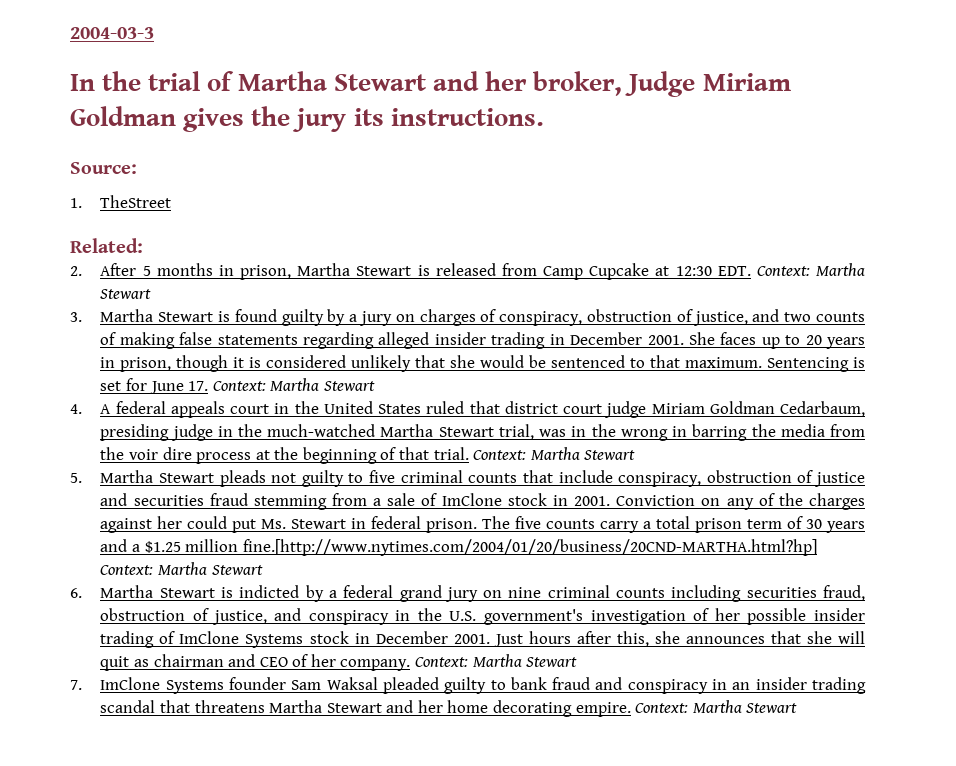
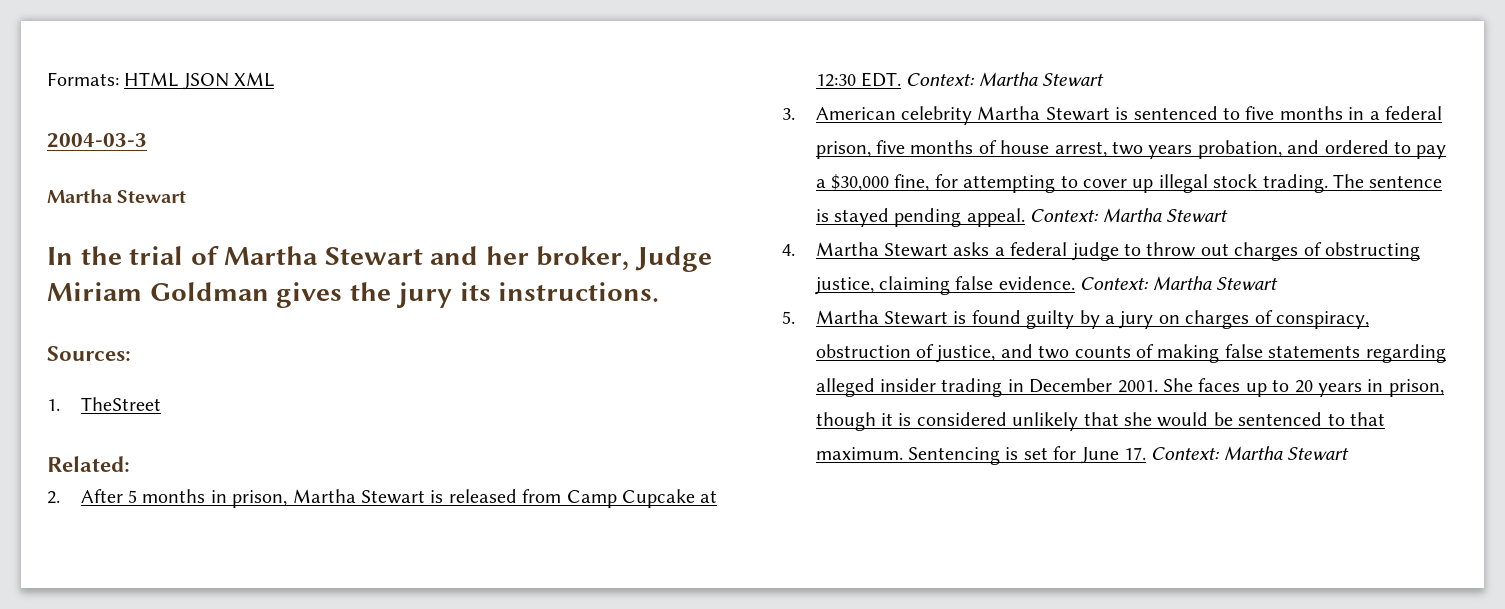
+ Formats: HTML JSON XML
  2004-03-3
+ Martha Stewart
- Source:
+ Sources:
- 3. Martha Stewart is found guilty by a jury on charges of conspiracy, obstruction of justice, and two counts of making false statements regarding alleged insider trading in December 2001.
+ 3. American celebrity Martha Stewart is sentenced to five months in a federal prison, five months of house arrest, two years probation, and ordered to pay a $30,000 fine, for attempting to cover up illegal stock trading. The sentence is stayed pending appeal. Context: Martha Stewart
+ 4. Martha Stewart asks a federal judge to throw out charges of obstructing justice, claiming false evidence. Context: Martha Stewart
+ 5. Martha Stewart is found guilty by a jury on charges of conspiracy, obstruction of justice, and two counts of making false statements regarding alleged insider trading in December 2001.
- 4. A federal appeals court in the United States ruled that district court judge Miriam Goldman Cedarbaum, presiding judge in the much-watched Martha Stewart trial, was in the wrong in barring the media from the voir dire process at the beginning of that trial. Context: Martha Stewart
- 5. Martha Stewart pleads not guilty to five criminal counts that include conspiracy, obstruction of justice and securities fraud stemming from a sale of ImClone stock in 2001. Conviction on any of the charges against her could put Ms. Stewart in federal prison. The five counts carry a total prison term of 30 years and a $1.25 million fine.[http://www.nytimes.com/2004/01/20/business/20CND-MARTHA.html?hp] Context: Martha Stewart
- 6. Martha Stewart is indicted by a federal grand jury on nine criminal counts including securities fraud, obstruction of justice, and conspiracy in the U.S. government's investigation of her possible insider trading of ImClone Systems stock in December 2001. Just hours after this, she announces that she will quit as chairman and CEO of her company. Context: Martha Stewart
- 7. ImClone Systems founder Sam Waksal pleaded guilty to bank fraud and conspiracy in an insider trading scandal that threatens Martha Stewart and her home decorating empire. Context: Martha Stewart

